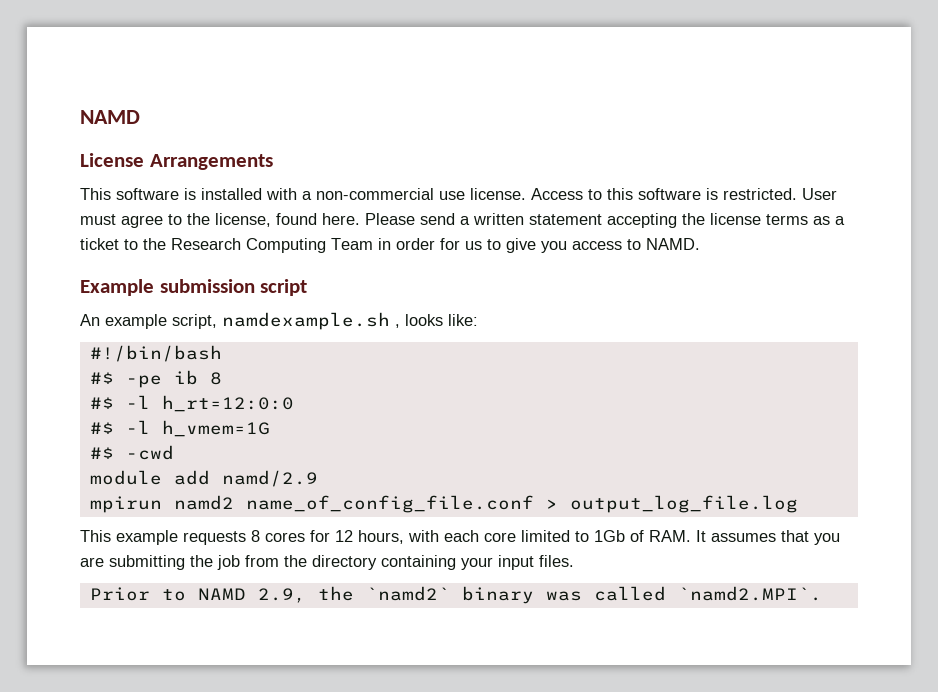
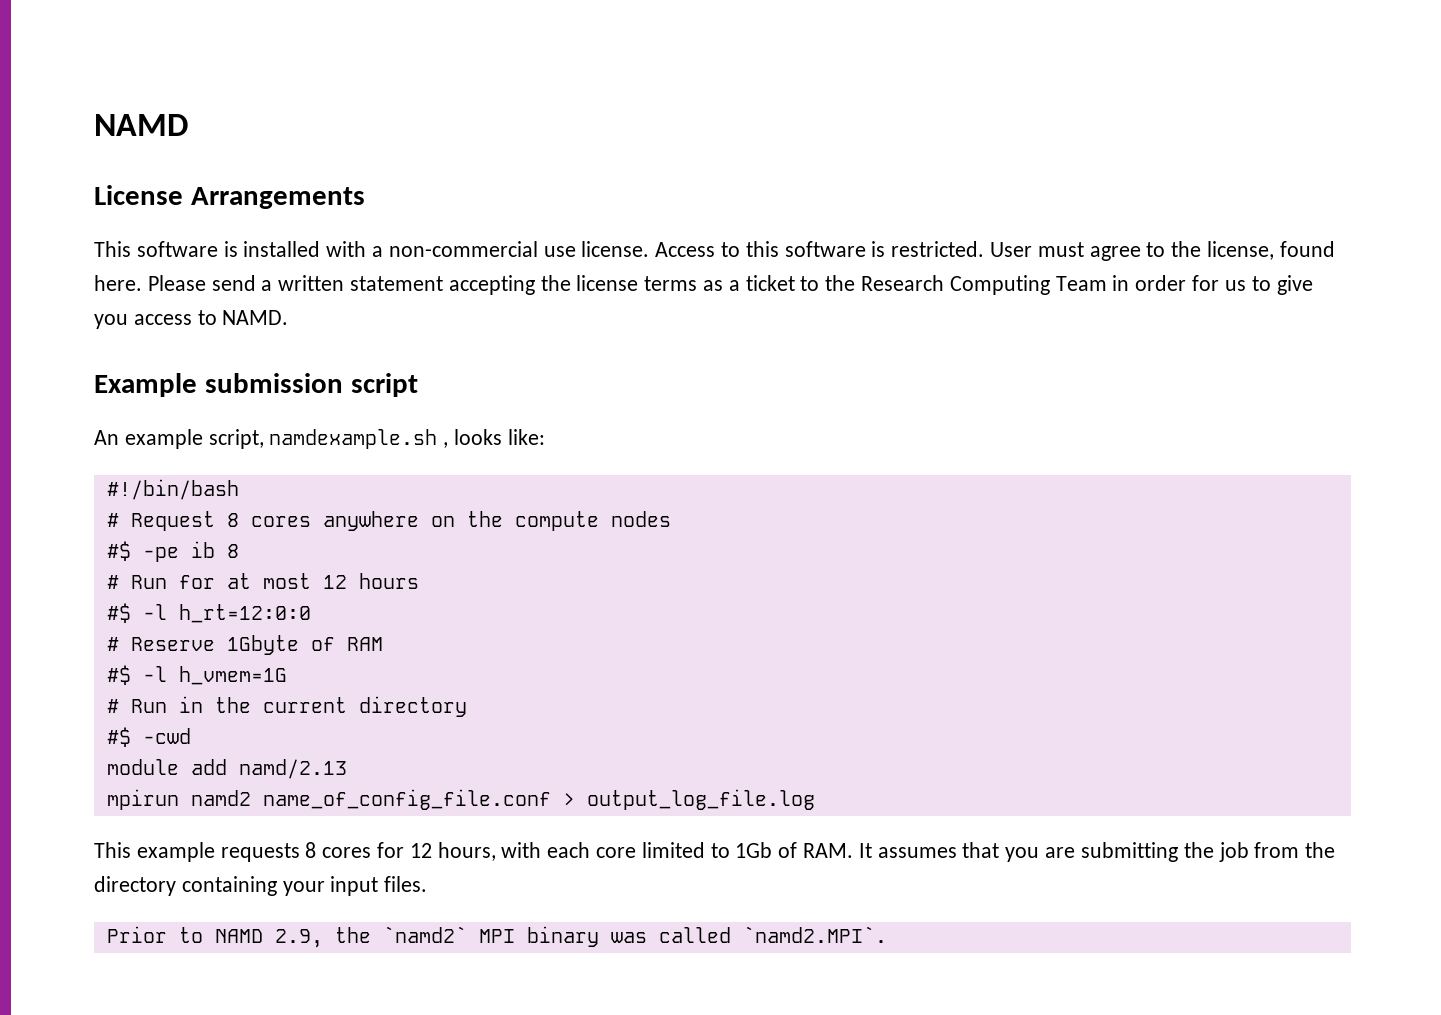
+ # Request 8 cores anywhere on the compute nodes
  #$ -pe ib 8
+ # Run for at most 12 hours
  #$ -l h_rt=12:0:0
+ # Reserve 1Gbyte of RAM
  #$ -l h_vmem=1G
+ # Run in the current directory
- module add namd/2.9
+ module add namd/2.13
- Prior to NAMD 2.9, the `namd2` binary was called `namd2.MPI`.
+ Prior to NAMD 2.9, the `namd2` MPI binary was called `namd2.MPI`.

